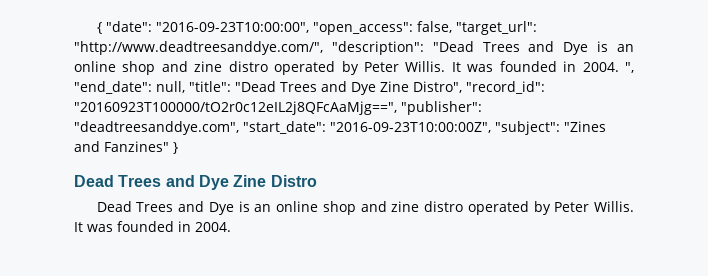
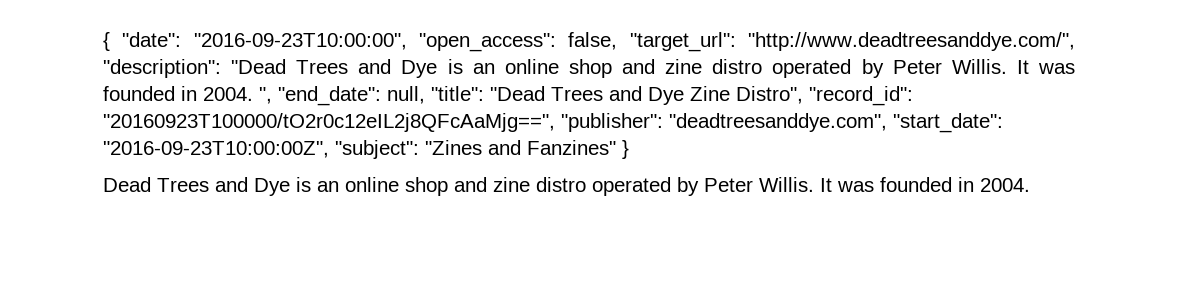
- Dead Trees and Dye Zine Distro

